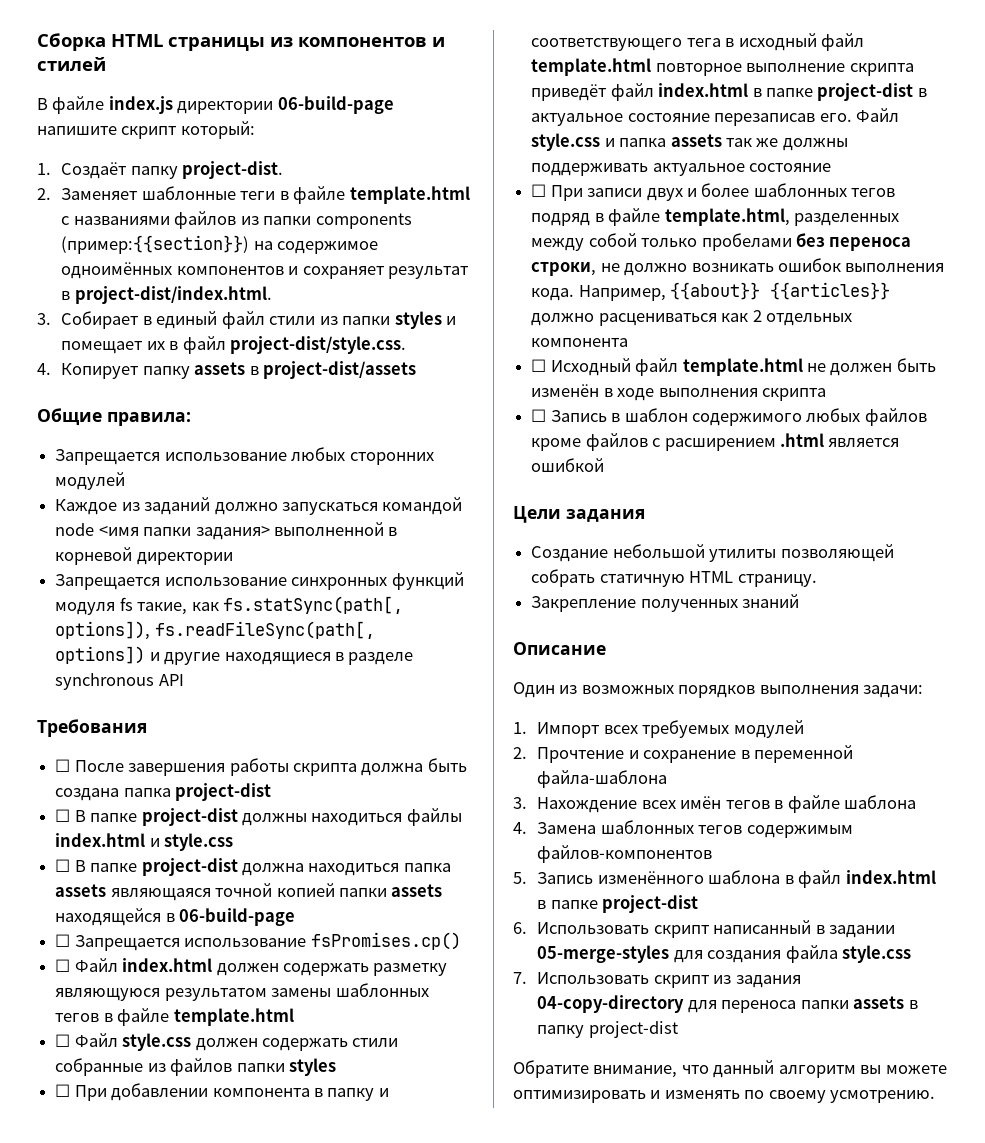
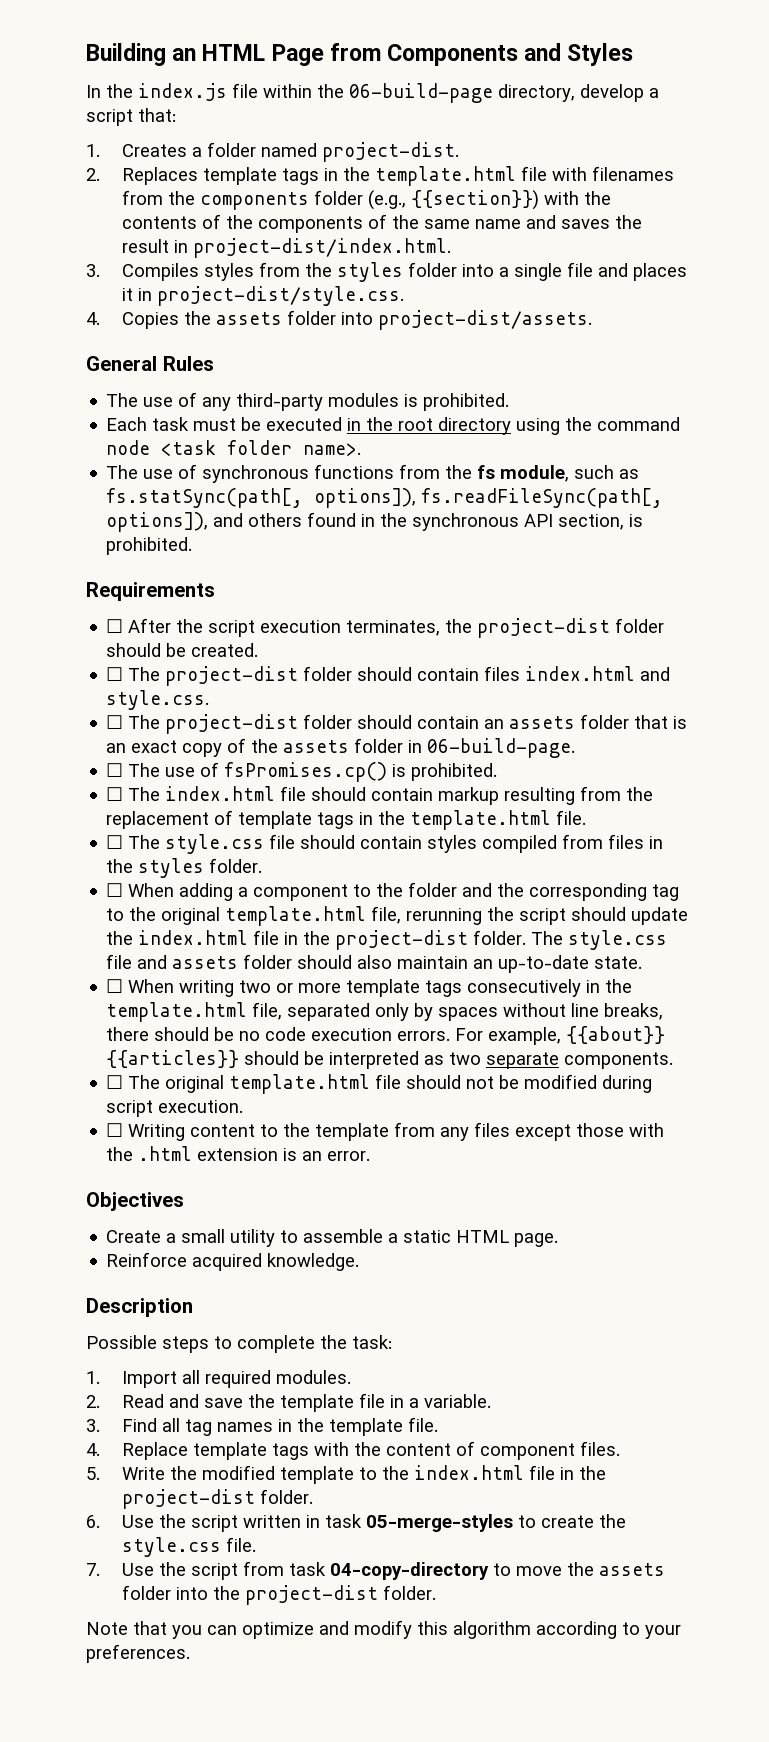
- Сборка HTML страницы из компонентов и стилей
- В файле index.js директории 06-build-page напишите скрипт который:
- 1. Создаёт папку project-dist.
- 2. Заменяет шаблонные теги в файле template.html с названиями файлов из папки components (пример:{{section}}) на содержимое одноимённых компонентов и сохраняет результат в project-dist/index.html.
- 3. Собирает в единый файл стили из папки styles и помещает их в файл project-dist/style.css.
- 4. Копирует папку assets в project-dist/assets
- Общие правила:
- Запрещается использование любых сторонних модулей
- Каждое из заданий должно запускаться командой node <имя папки задания> выполненной в корневой директории
- Запрещается использование синхронных функций модуля fs такие, как fs.statSync(path[, options]), fs.readFileSync(path[, options]) и другие находящиеся в разделе synchronous API
- Требования
- ☐ После завершения работы скрипта должна быть создана папка project-dist
- ☐ В папке project-dist должны находиться файлы index.html и style.css
- ☐ В папке project-dist должна находиться папка assets являющаяся точной копией папки assets находящейся в 06-build-page
- ☐ Запрещается использование fsPromises.cp()
- ☐ Файл index.html должен содержать разметку являющуюся результатом замены шаблонных тегов в файле template.html
- ☐ Файл style.css должен содержать стили собранные из файлов папки styles
- ☐ При добавлении компонента в папку и соответствующего тега в исходный файл template.html повторное выполнение скрипта приведёт файл index.html в папке project-dist в актуальное состояние перезаписав его. Файл style.css и папка assets так же должны поддерживать актуальное состояние
- ☐ При записи двух и более шаблонных тегов подряд в файле template.html, разделенных между собой только пробелами без переноса строки, не должно возникать ошибок выполнения кода. Например, {{about}} {{articles}} должно расцениваться как 2 отдельных компонента
- ☐ Исходный файл template.html не должен быть изменён в ходе выполнения скрипта
- ☐ Запись в шаблон содержимого любых файлов кроме файлов с расширением .html является ошибкой
- Цели задания
- Создание небольшой утилиты позволяющей собрать статичную HTML страницу.
- Закрепление полученных знаний
- Описание
- Один из возможных порядков выполнения задачи:
- 1. Импорт всех требуемых модулей
- 2. Прочтение и сохранение в переменной файла-шаблона
- 3. Нахождение всех имён тегов в файле шаблона
- 4. Замена шаблонных тегов содержимым файлов-компонентов
- 5. Запись изменённого шаблона в файл index.html в папке project-dist
+ Building an HTML Page from Components and Styles
+ In the index.js file within the 06-build-page directory, develop a script that:
+ 1. Creates a folder named project-dist.
+ 2. Replaces template tags in the template.html file with filenames from the components folder (e.g., {{section}}) with the contents of the components of the same name and saves the result in project-dist/index.html.
+ 3. Compiles styles from the styles folder into a single file and places it in project-dist/style.css.
+ 4. Copies the assets folder into project-dist/assets.
+ General Rules
+ The use of any third-party modules is prohibited.
+ Each task must be executed in the root directory using the command node <task folder name>.
+ The use of synchronous functions from the fs module, such as fs.statSync(path[, options]), fs.readFileSync(path[, options]), and others found in the synchronous API section, is prohibited.
+ Requirements
+ ☐ After the script execution terminates, the project-dist folder should be created.
+ ☐ The project-dist folder should contain files index.html and style.css.
+ ☐ The project-dist folder should contain an assets folder that is an exact copy of the assets folder in 06-build-page.
+ ☐ The use of fsPromises.cp() is prohibited.
+ ☐ The index.html file should contain markup resulting from the replacement of template tags in the template.html file.
+ ☐ The style.css file should contain styles compiled from files in the styles folder.
+ ☐ When adding a component to the folder and the corresponding tag to the original template.html file, rerunning the script should update the index.html file in the project-dist folder. The style.css file and assets folder should also maintain an up-to-date state.
+ ☐ When writing two or more template tags consecutively in the template.html file, separated only by spaces without line breaks, there should be no code execution errors. For example, {{about}} {{articles}} should be interpreted as two separate components.
+ ☐ The original template.html file should not be modified during script execution.
+ ☐ Writing content to the template from any files except those with the .html extension is an error.
+ Objectives
+ Create a small utility to assemble a static HTML page.
+ Reinforce acquired knowledge.
+ Description
+ Possible steps to complete the task:
+ 1. Import all required modules.
+ 2. Read and save the template file in a variable.
+ 3. Find all tag names in the template file.
+ 4. Replace template tags with the content of component files.
+ 5. Write the modified template to the index.html file in the project-dist folder.
- 6. Использовать скрипт написанный в задании 05-merge-styles для создания файла style.css
+ 6. Use the script written in task 05-merge-styles to create the style.css file.
- 7. Использовать скрипт из задания 04-copy-directory для переноса папки assets в папку project-dist
- Обратите внимание, что данный алгоритм вы можете оптимизировать и изменять по своему усмотрению.
+ 7. Use the script from task 04-copy-directory to move the assets folder into the project-dist folder.
+ Note that you can optimize and modify this algorithm according to your preferences.

